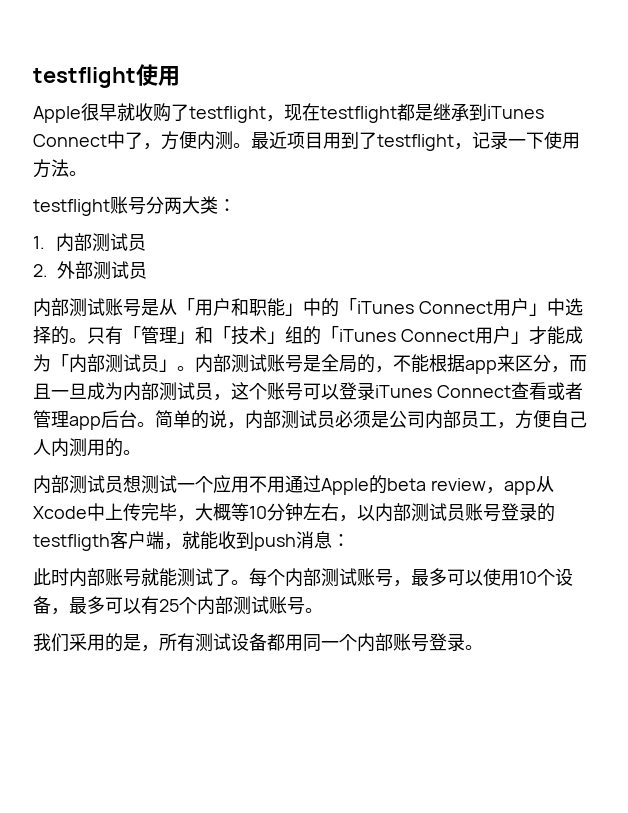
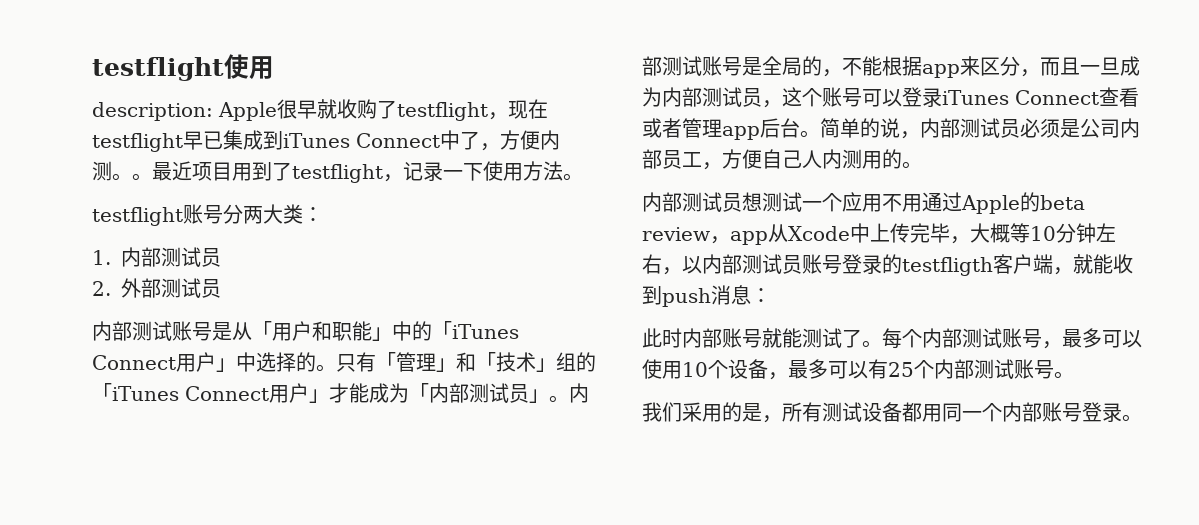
- Apple很早就收购了testflight，现在testflight都是继承到iTunes Connect中了，方便内测。
+ description: Apple很早就收购了testflight，现在testflight早已集成到iTunes Connect中了，方便内测。。

